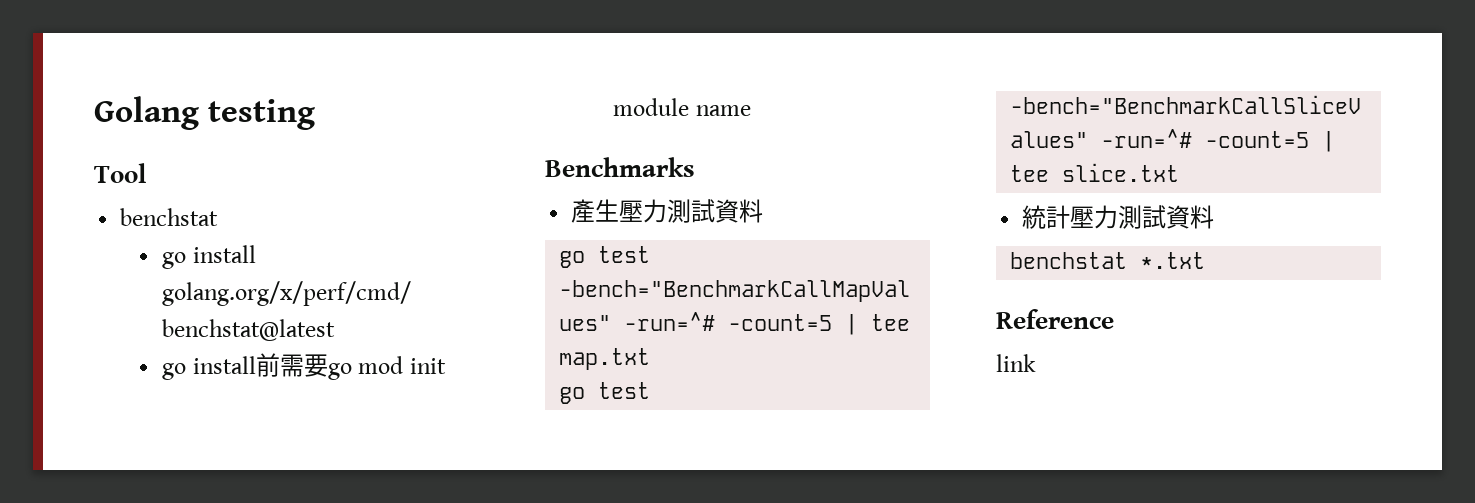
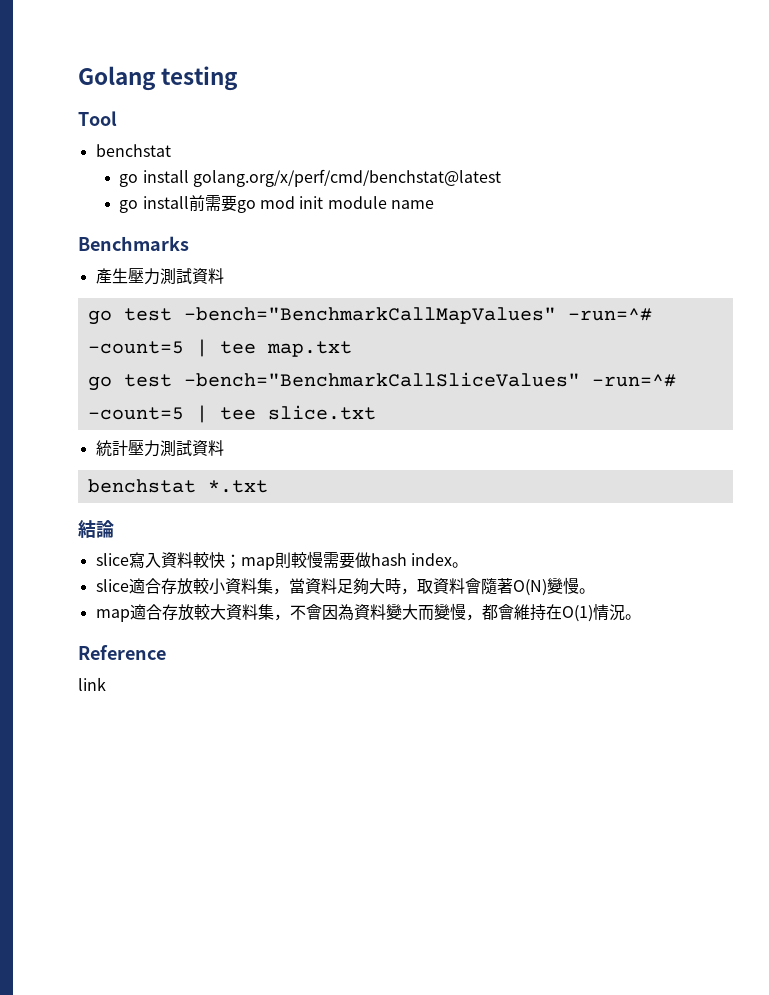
+ 結論
+ slice寫入資料較快；map則較慢需要做hash index。
+ slice適合存放較小資料集，當資料足夠大時，取資料會隨著O(N)變慢。
+ map適合存放較大資料集，不會因為資料變大而變慢，都會維持在O(1)情況。

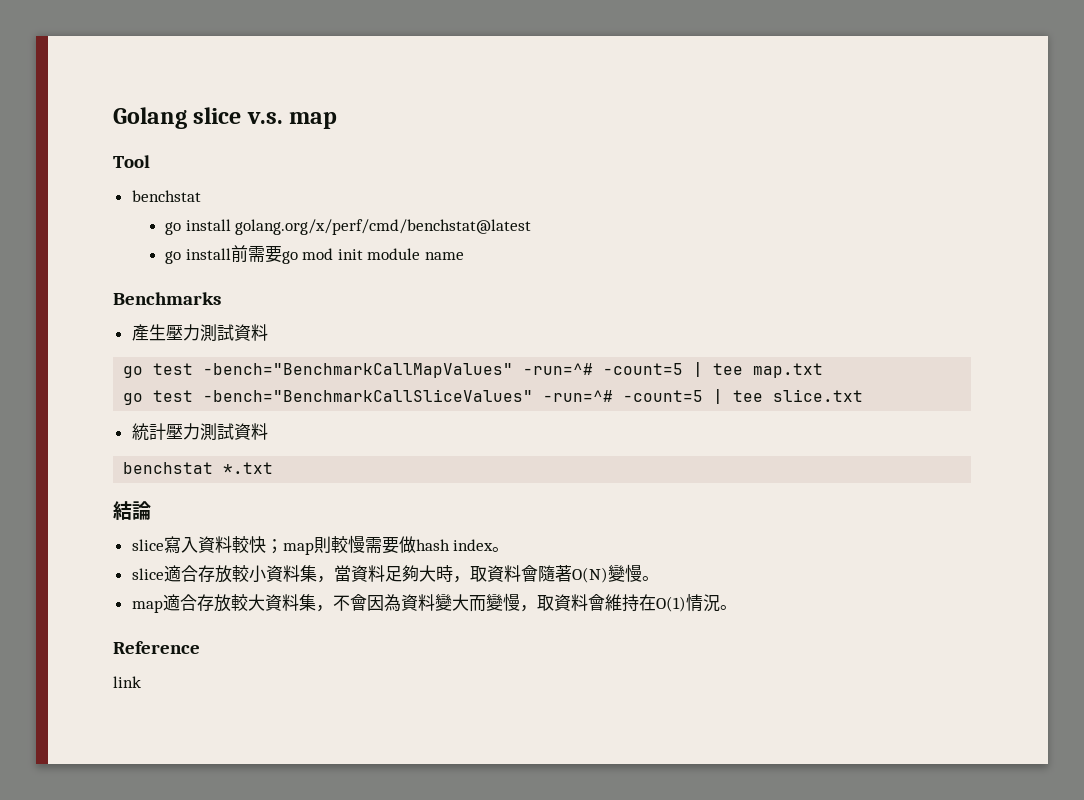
- Golang testing
+ Golang slice v.s. map
- map適合存放較大資料集，不會因為資料變大而變慢，都會維持在O(1)情況。
+ map適合存放較大資料集，不會因為資料變大而變慢，取資料會維持在O(1)情況。

